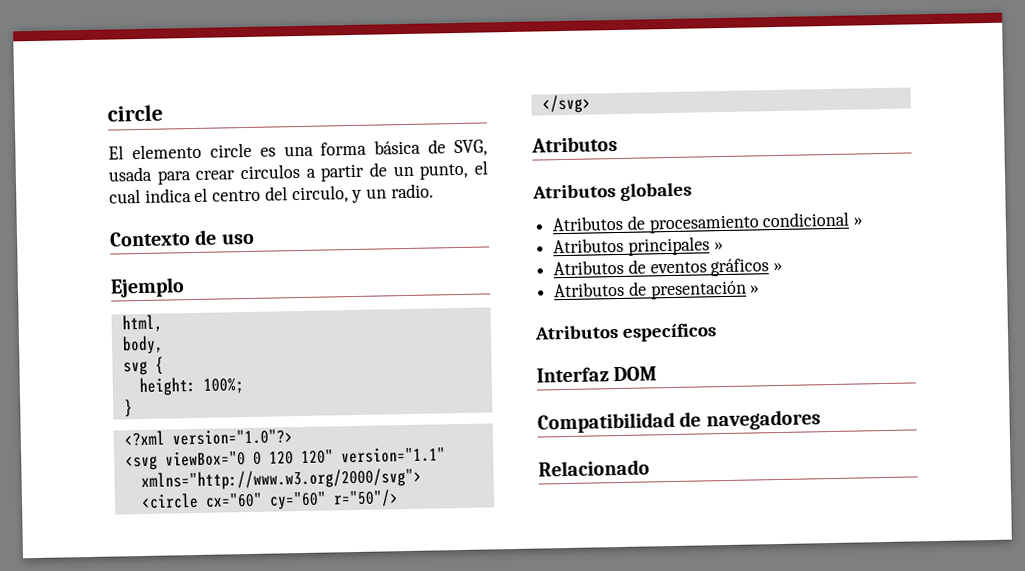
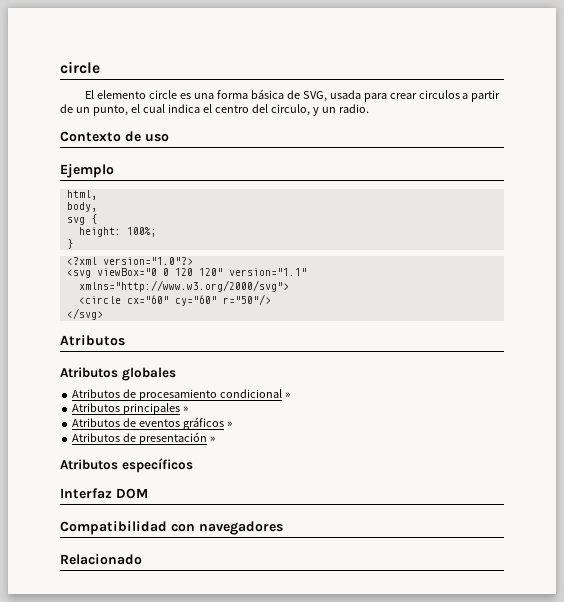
- Compatibilidad de navegadores
+ Compatibilidad con navegadores

